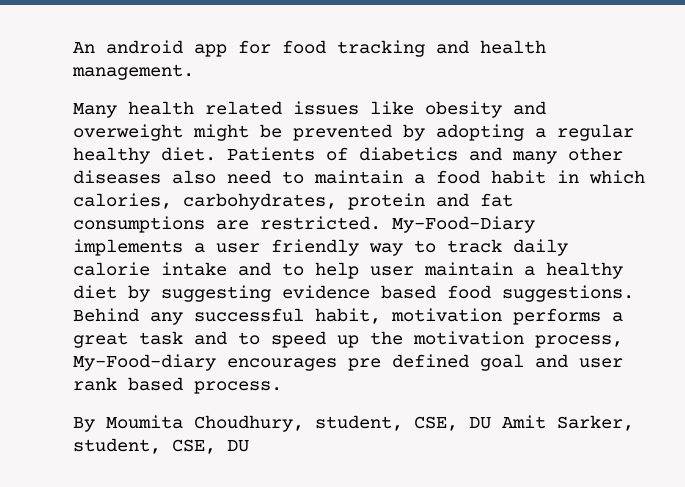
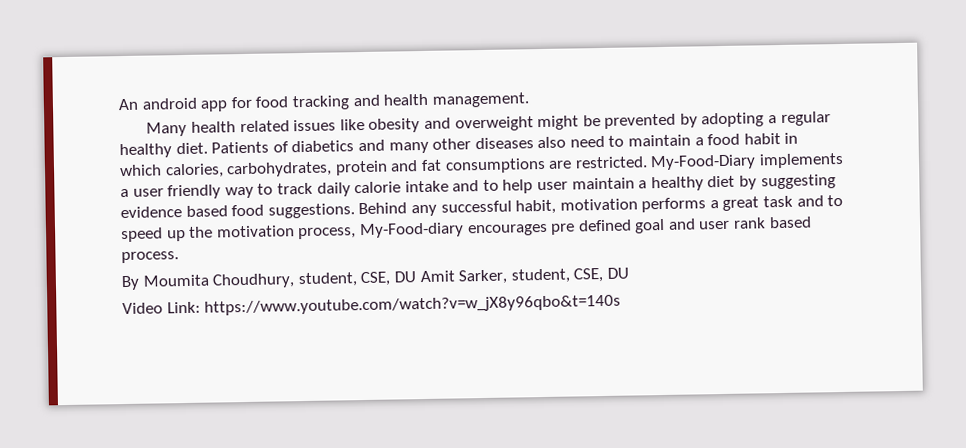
+ Video Link: https://www.youtube.com/watch?v=w_jX8y96qbo&t=140s

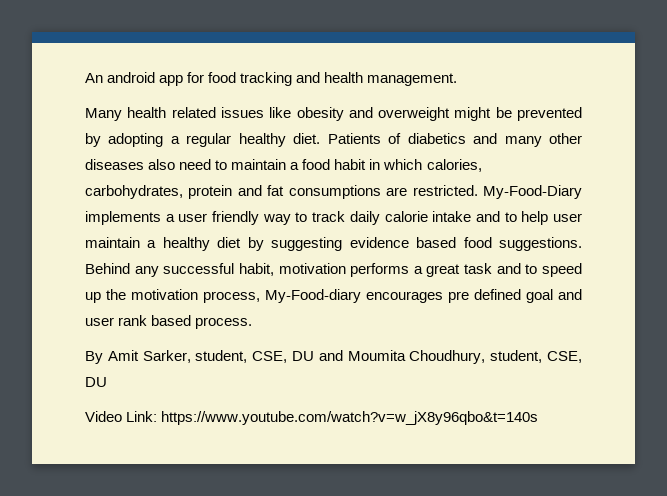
- By Moumita Choudhury, student, CSE, DU Amit Sarker, student, CSE, DU
+ By Amit Sarker, student, CSE, DU and Moumita Choudhury, student, CSE, DU

